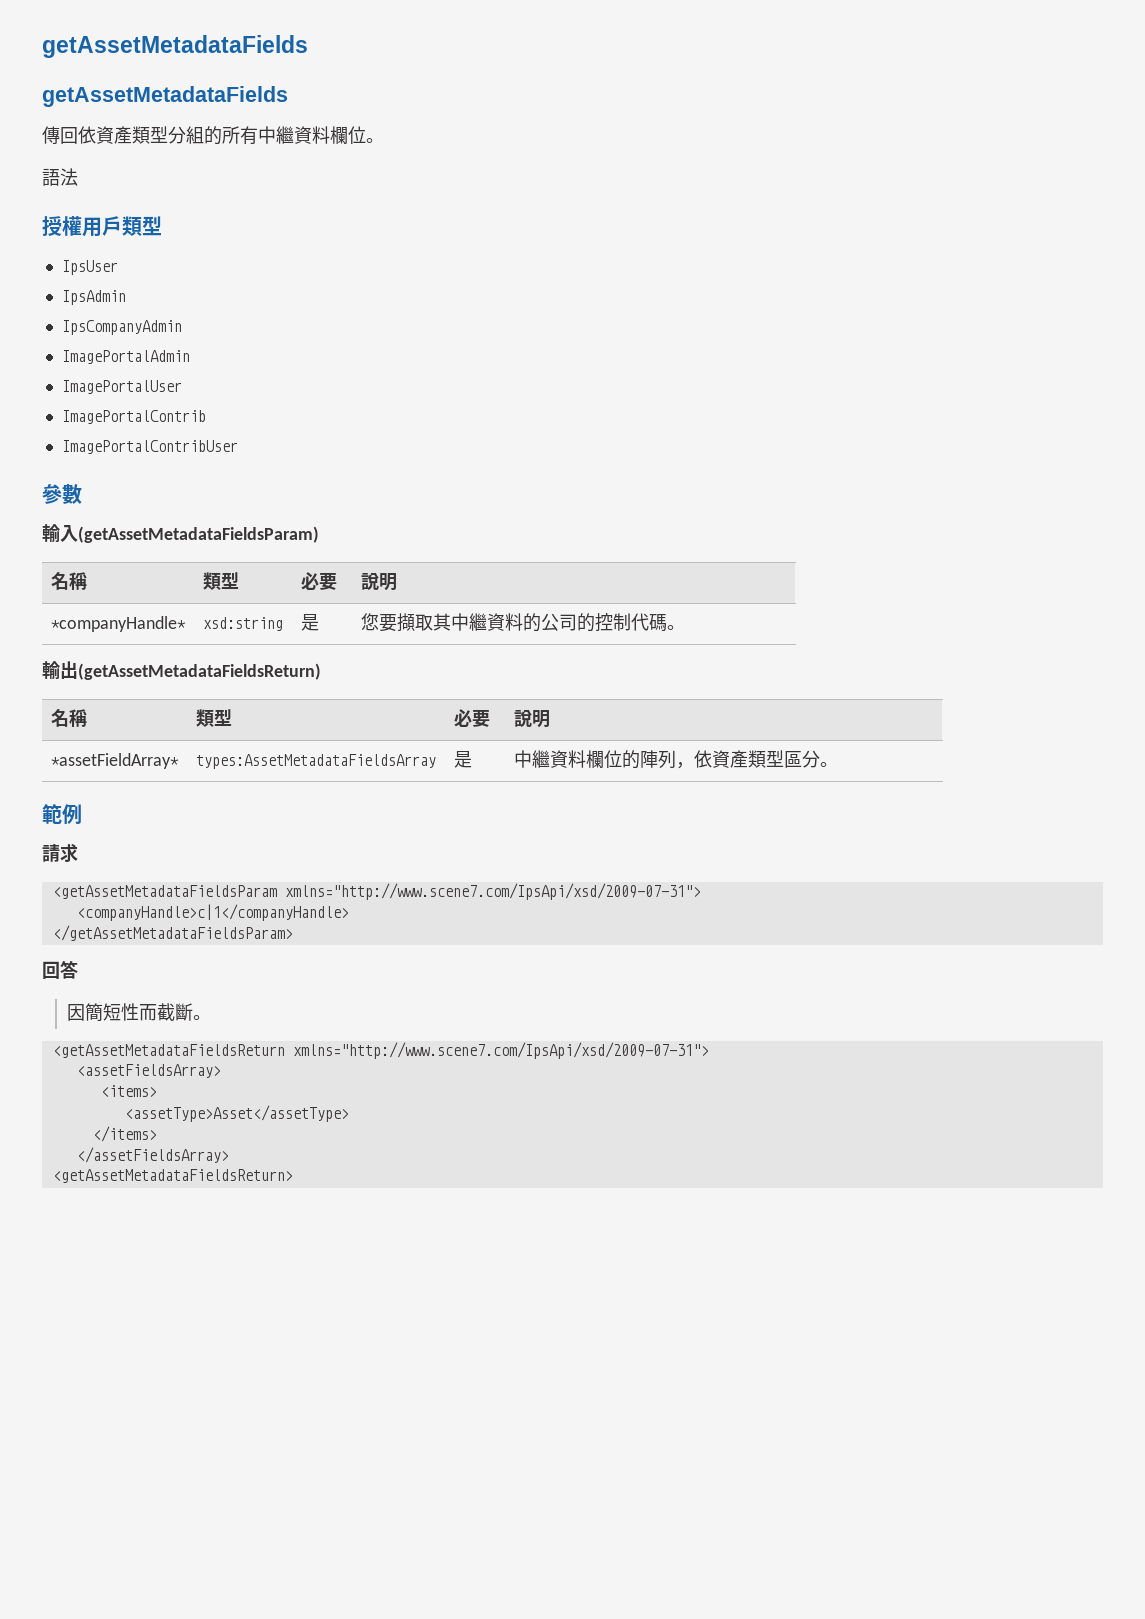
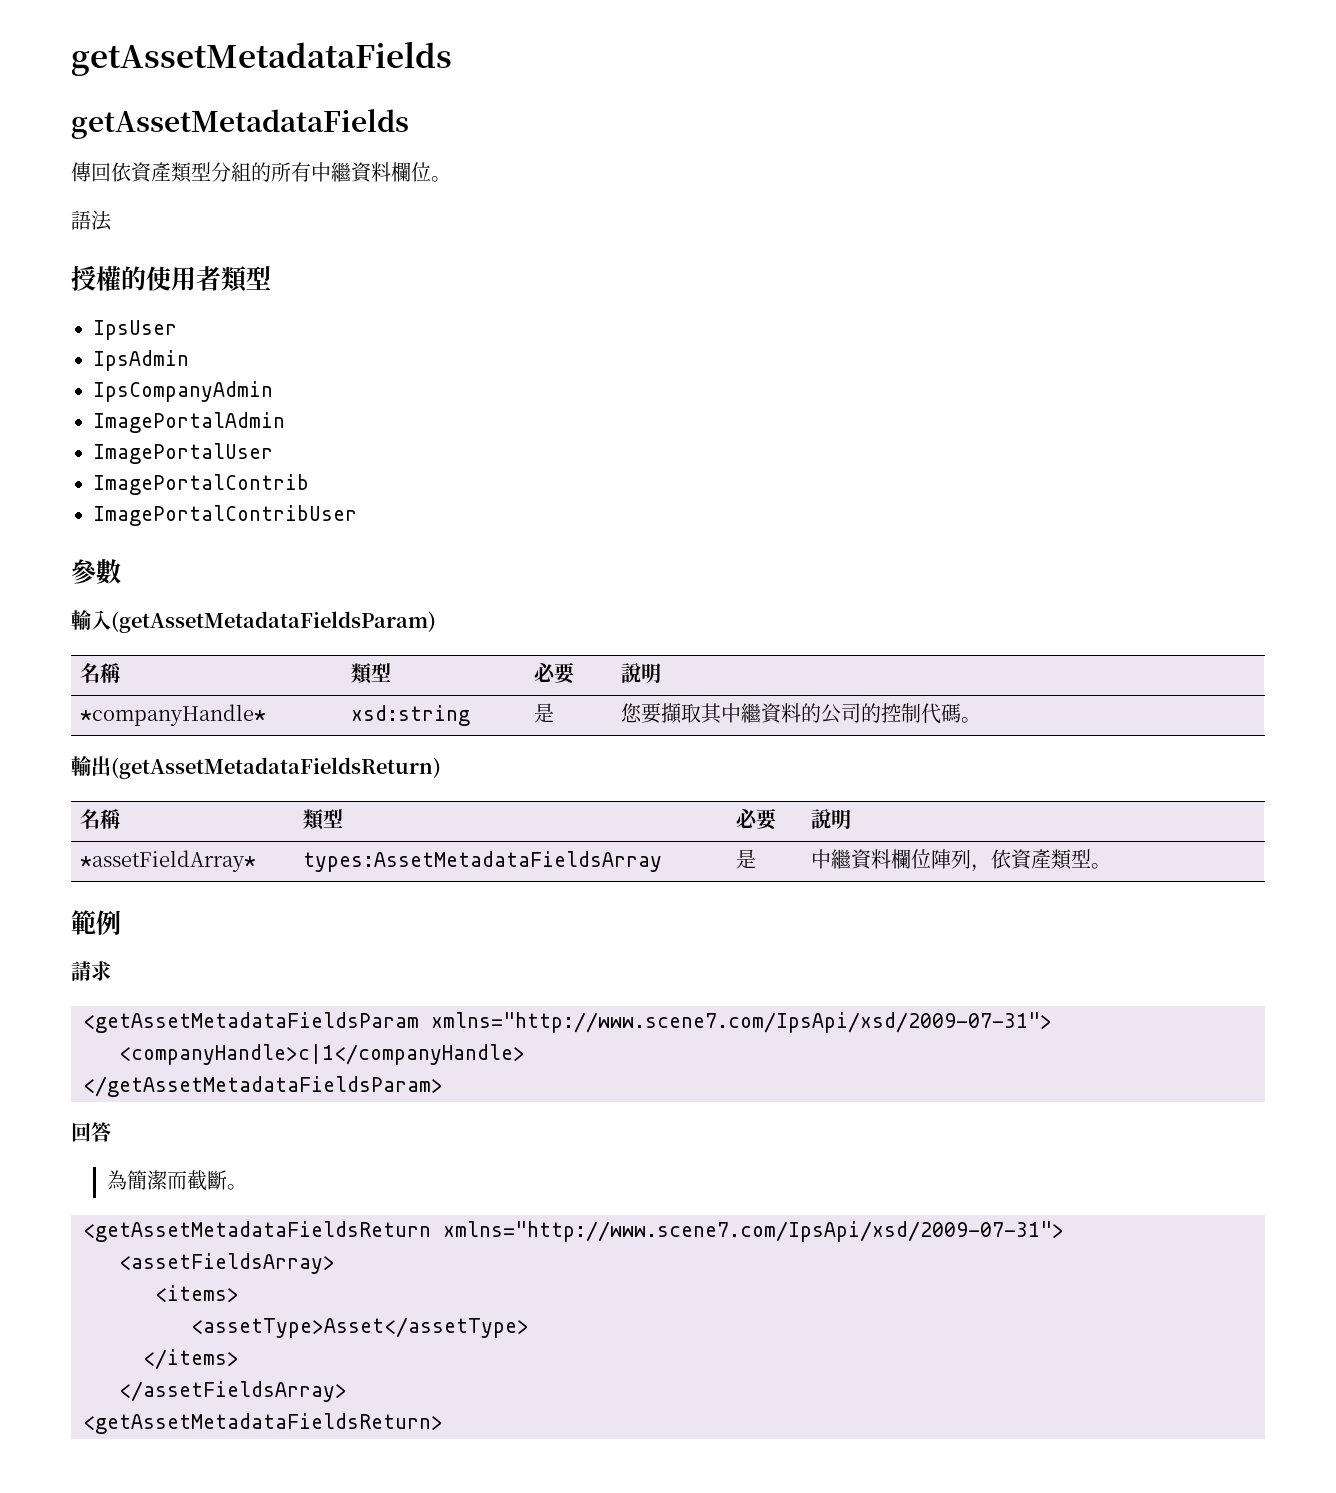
- 授權用戶類型
+ 授權的使用者類型
- *assetFieldArray* | types:AssetMetadataFieldsArray | 是 | 中繼資料欄位的陣列，依資產類型區分。
+ *assetFieldArray* | types:AssetMetadataFieldsArray | 是 | 中繼資料欄位陣列，依資產類型。
- 因簡短性而截斷。
+ 為簡潔而截斷。

